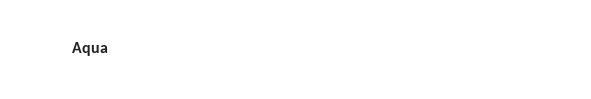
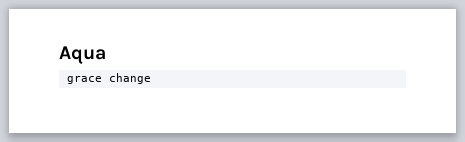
+ grace change

